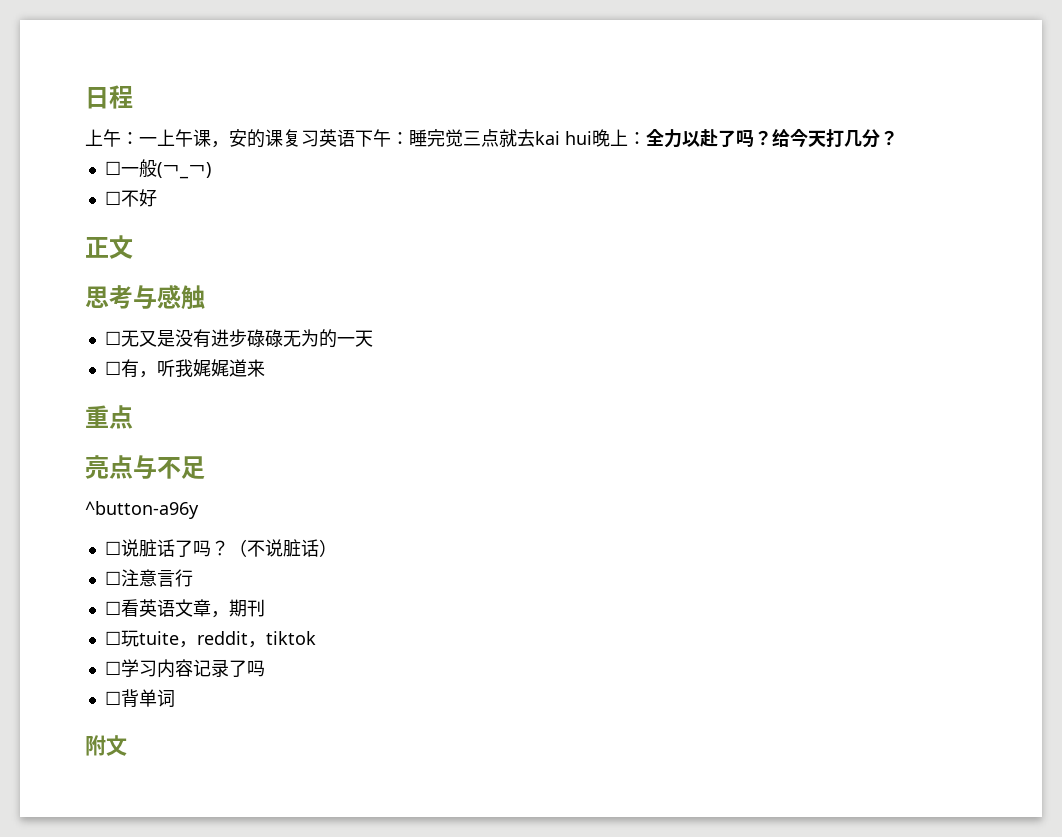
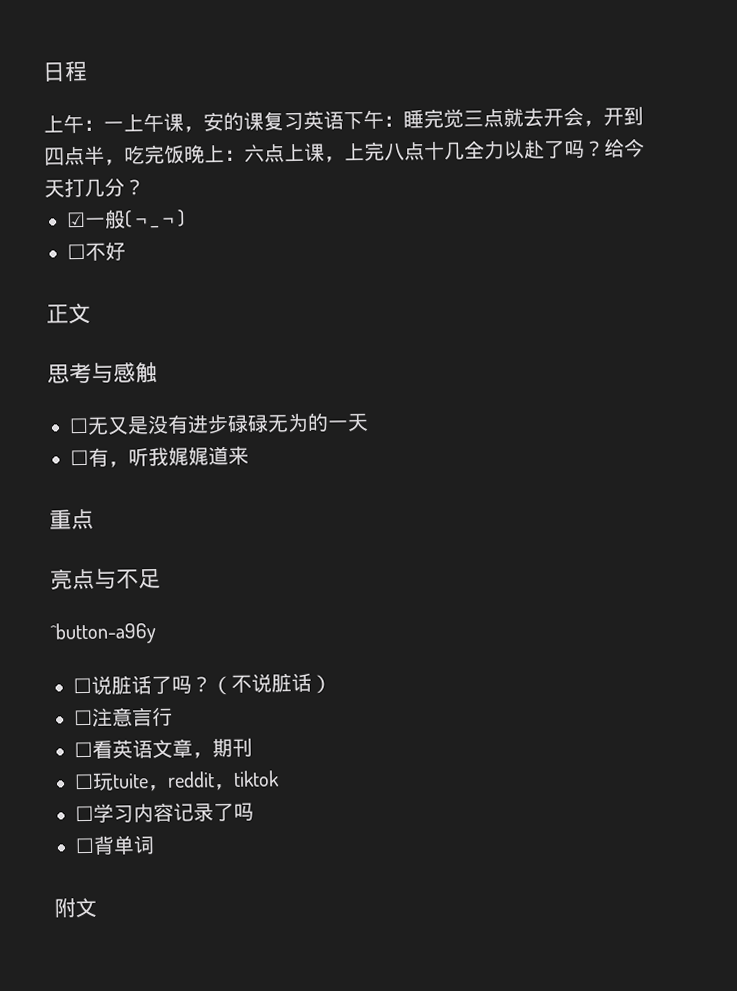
- 上午：一上午课，安的课复习英语下午：睡完觉三点就去kai hui晚上：全力以赴了吗？
+ 上午：一上午课，安的课复习英语下午：睡完觉三点就去开会，开到四点半，吃完饭晚上：六点上课，上完八点十几全力以赴了吗？
- ☐一般(￢_￢)
+ ☑一般(￢_￢)

